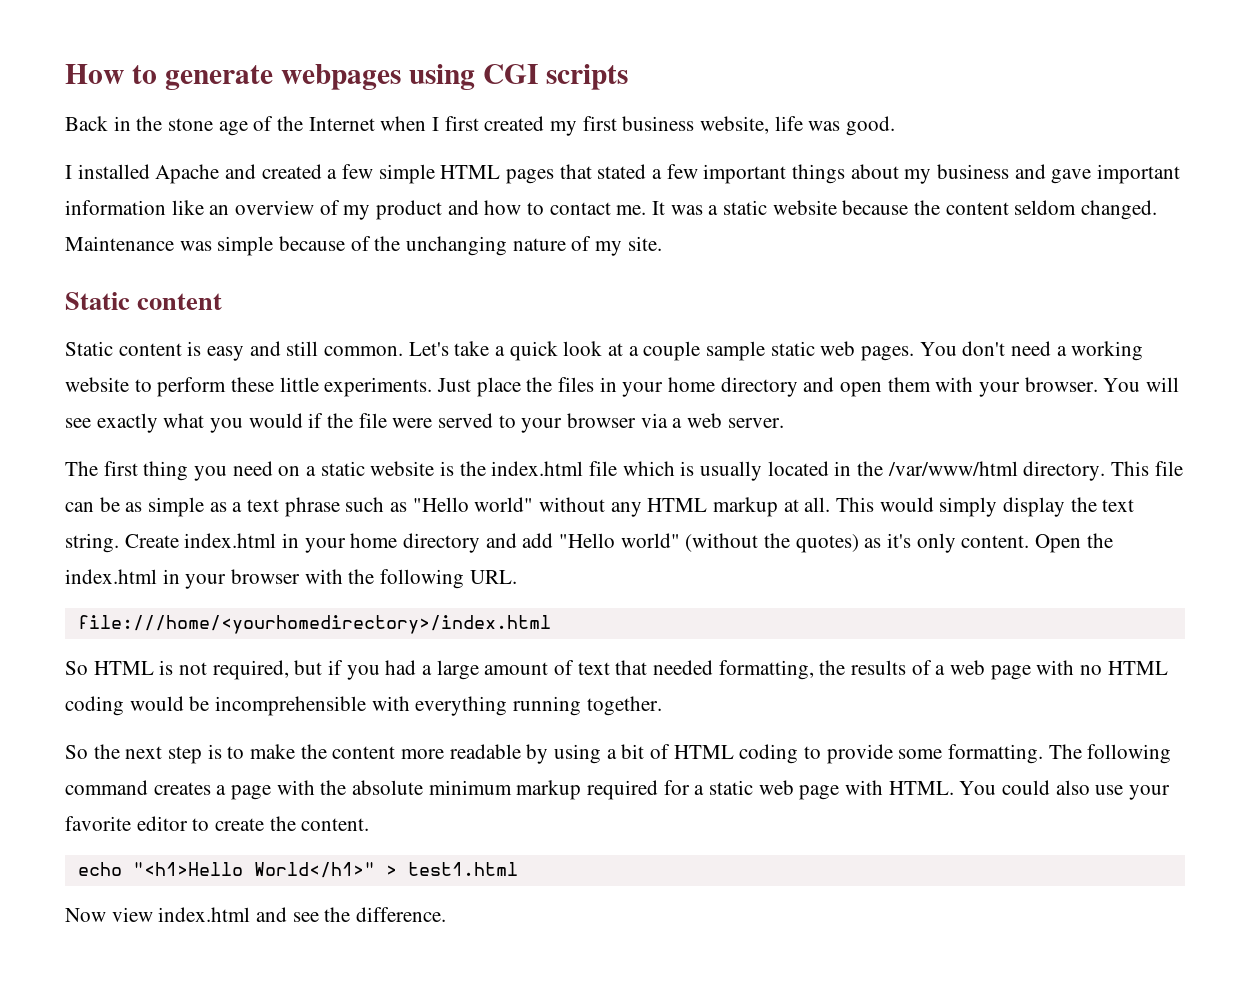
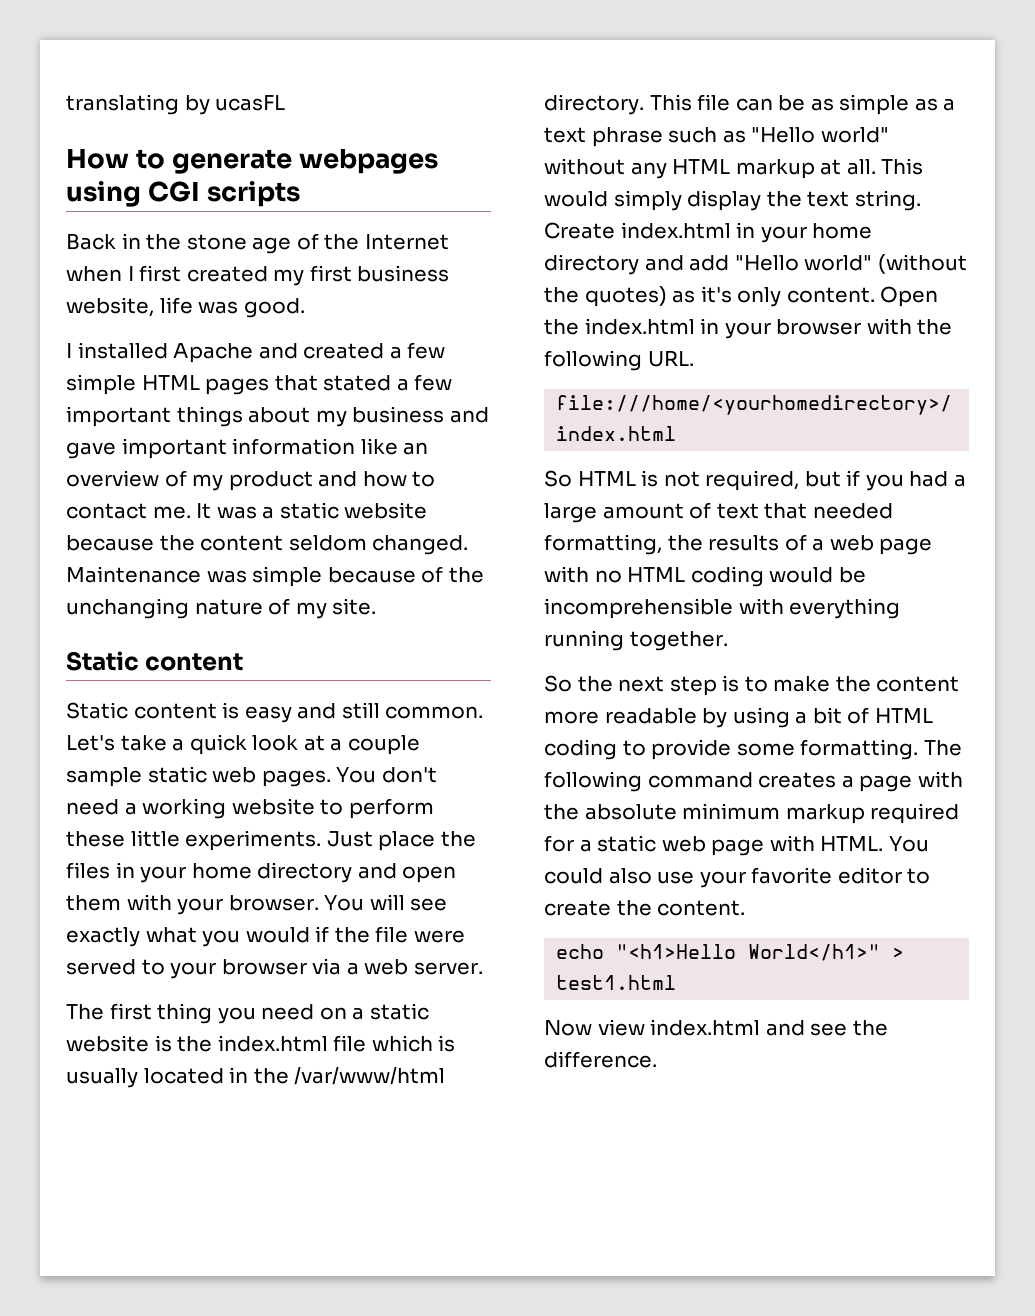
+ translating by ucasFL

